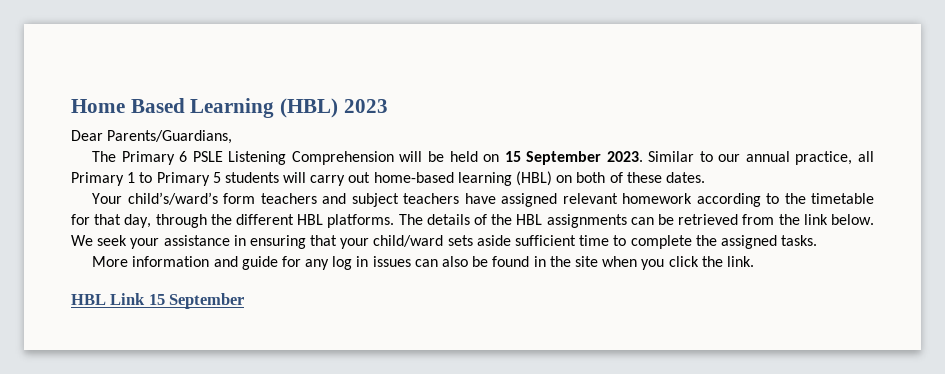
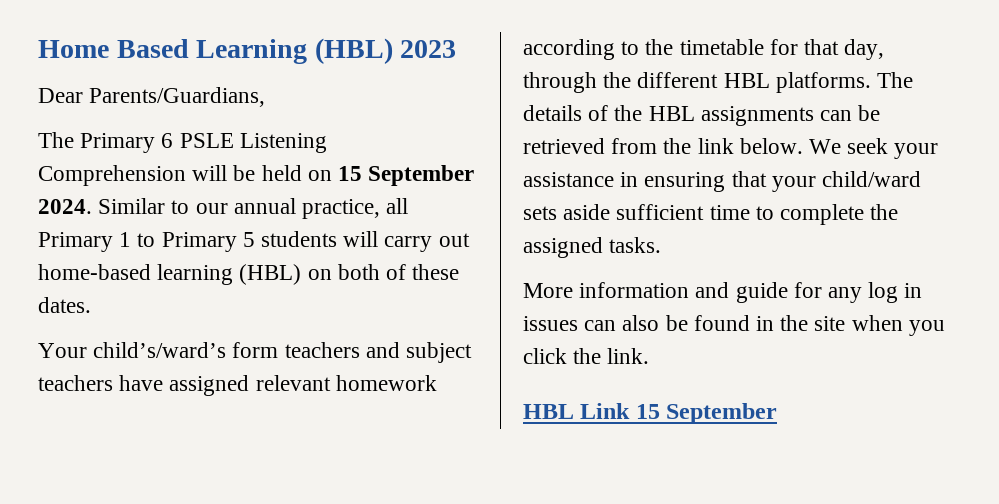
- The Primary 6 PSLE Listening Comprehension will be held on 15 September 2023.
+ The Primary 6 PSLE Listening Comprehension will be held on 15 September 2024.

